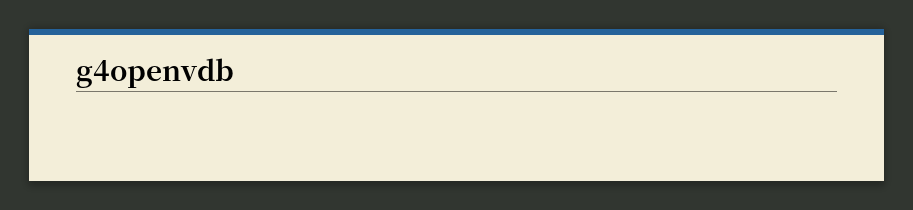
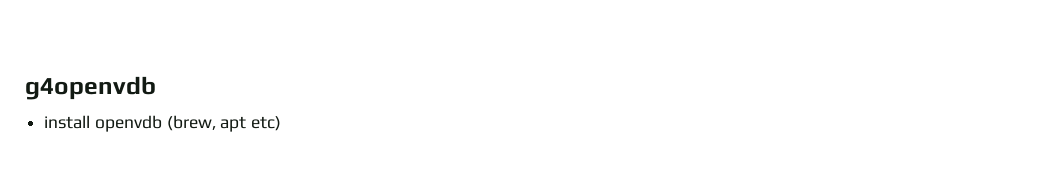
+ install openvdb (brew, apt etc)

